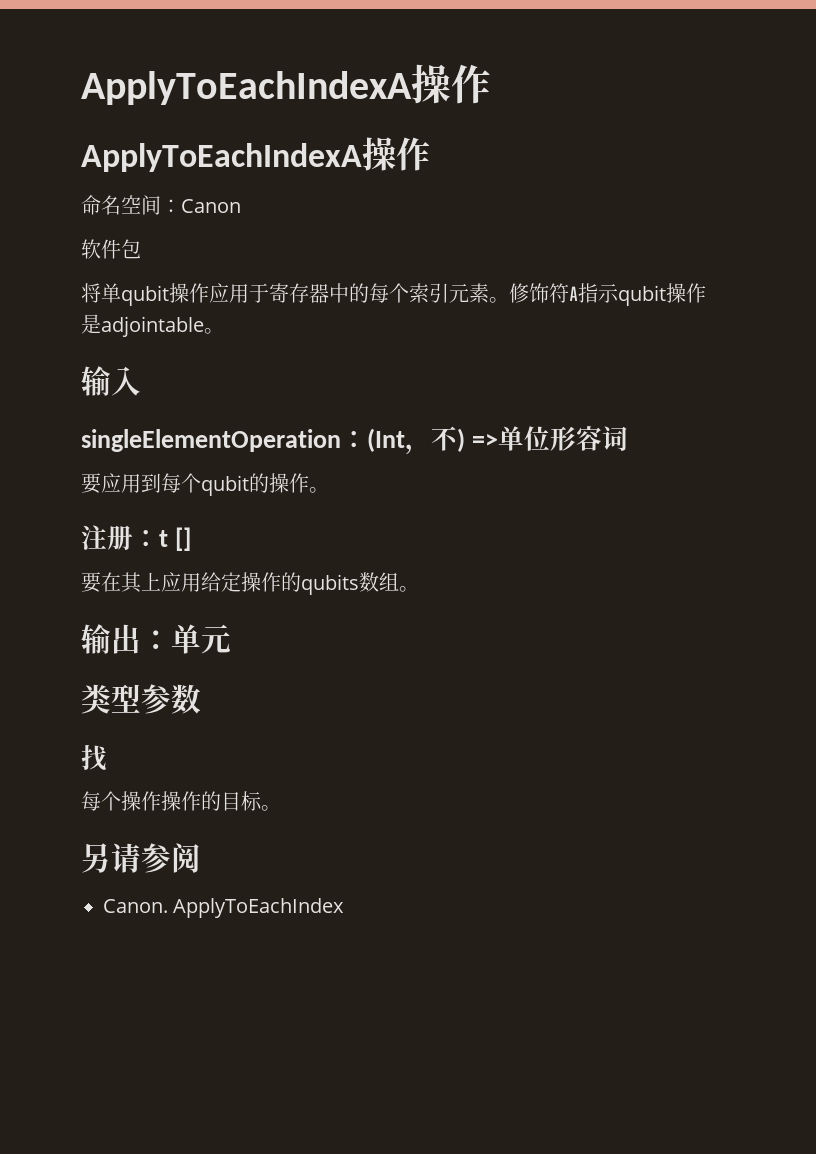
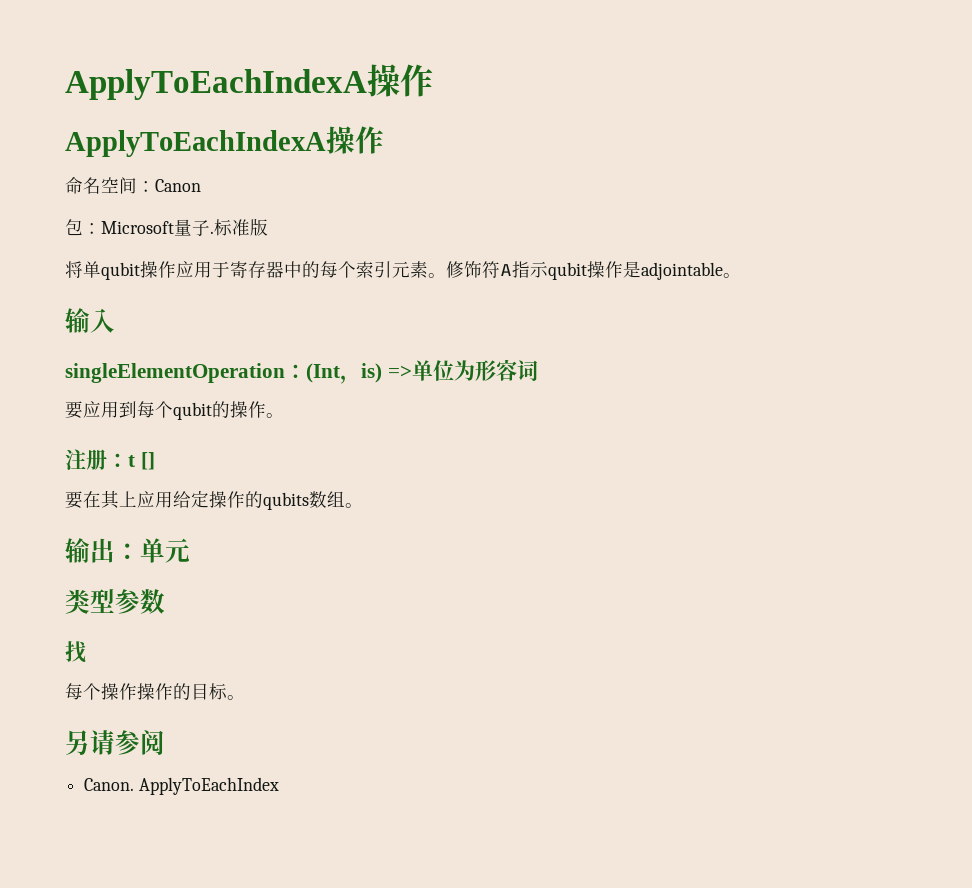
- 软件包
+ 包：Microsoft量子.标准版
- singleElementOperation：(Int，不) =>单位形容词
+ singleElementOperation：(Int，is) =>单位为形容词

